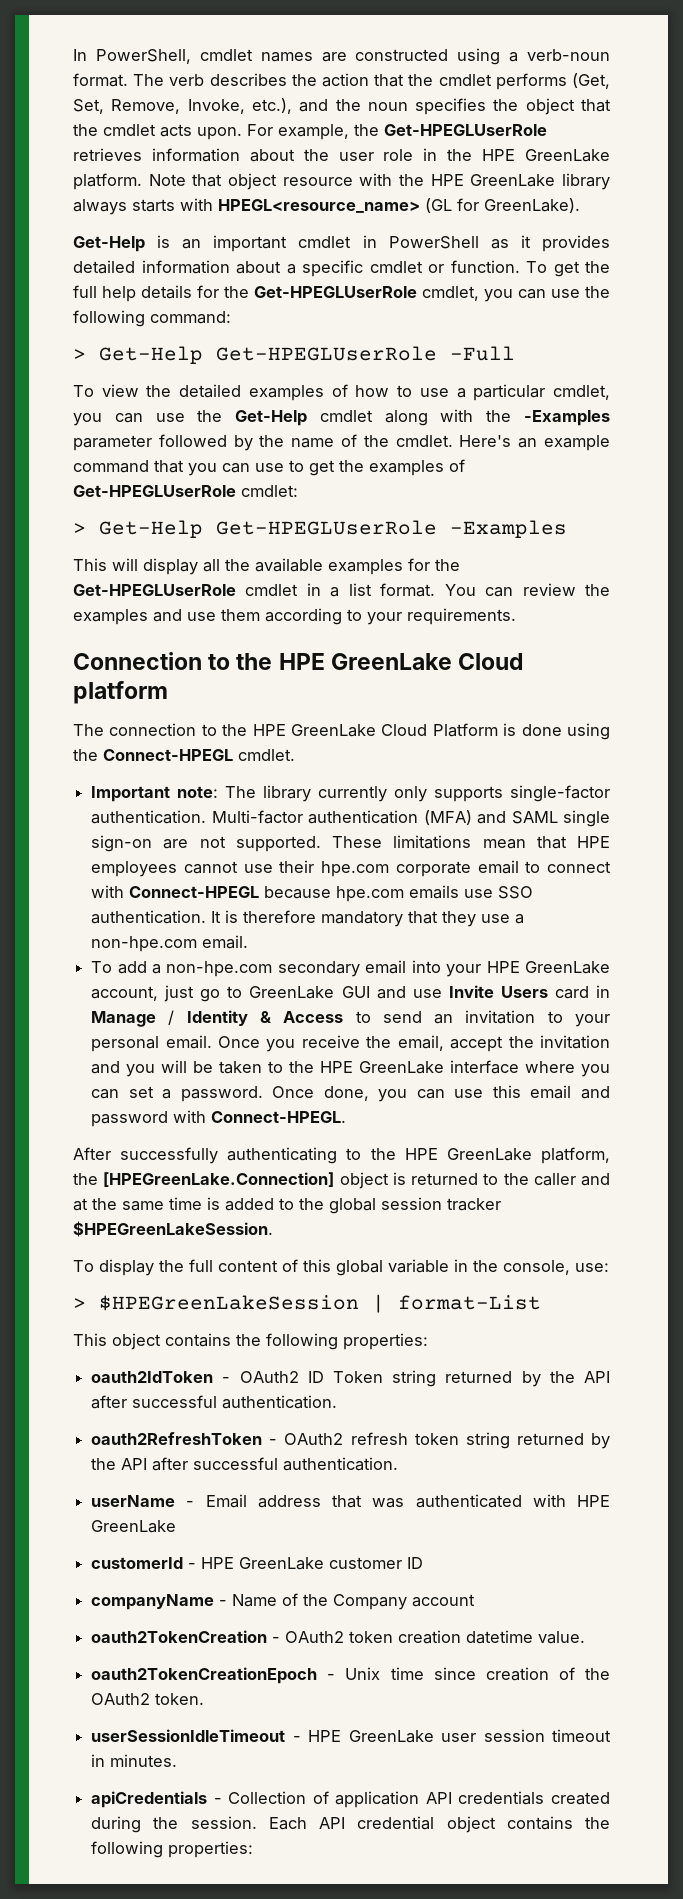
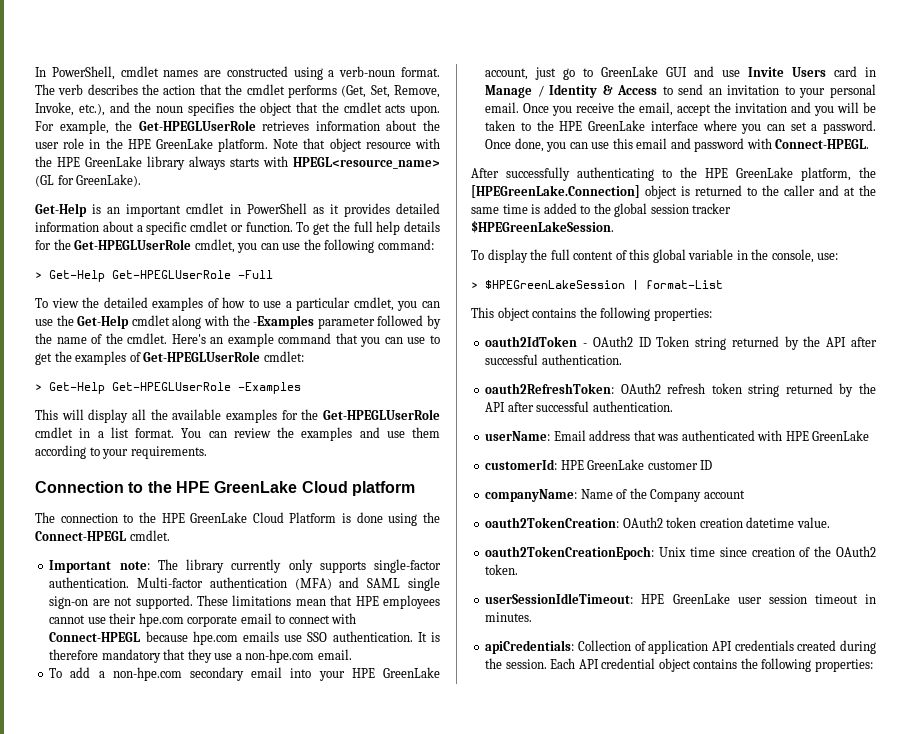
- oauth2RefreshToken - OAuth2 refresh token string returned by the API after successful authentication.
+ oauth2RefreshToken: OAuth2 refresh token string returned by the API after successful authentication.
- userName - Email address that was authenticated with HPE GreenLake
+ userName: Email address that was authenticated with HPE GreenLake
- customerId - HPE GreenLake customer ID
+ customerId: HPE GreenLake customer ID
- companyName - Name of the Company account
+ companyName: Name of the Company account
- oauth2TokenCreation - OAuth2 token creation datetime value.
+ oauth2TokenCreation: OAuth2 token creation datetime value.
- oauth2TokenCreationEpoch - Unix time since creation of the OAuth2 token.
+ oauth2TokenCreationEpoch: Unix time since creation of the OAuth2 token.
- userSessionIdleTimeout - HPE GreenLake user session timeout in minutes.
+ userSessionIdleTimeout: HPE GreenLake user session timeout in minutes.
- apiCredentials - Collection of application API credentials created during the session.
+ apiCredentials: Collection of application API credentials created during the session.

